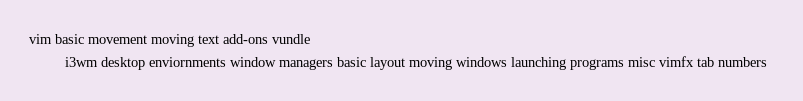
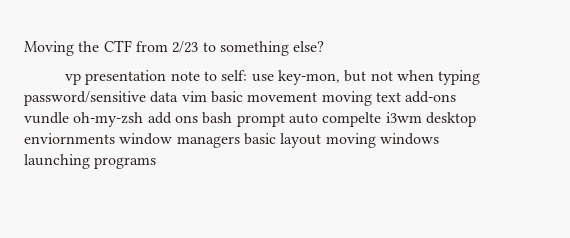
- vim basic movement moving text add-ons vundle
- i3wm desktop enviornments window managers basic layout moving windows launching programs misc vimfx tab numbers
+ Moving the CTF from 2/23 to something else?
+ vp presentation note to self: use key-mon, but not when typing password/sensitive data vim basic movement moving text add-ons vundle oh-my-zsh add ons bash prompt auto compelte i3wm desktop enviornments window managers basic layout moving windows launching programs

